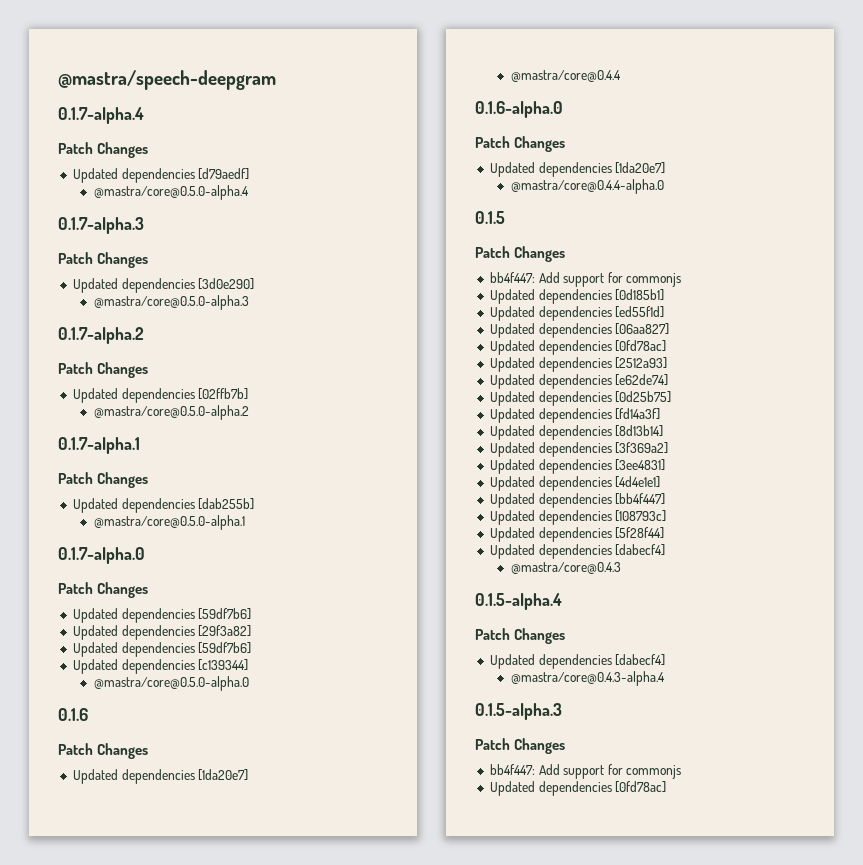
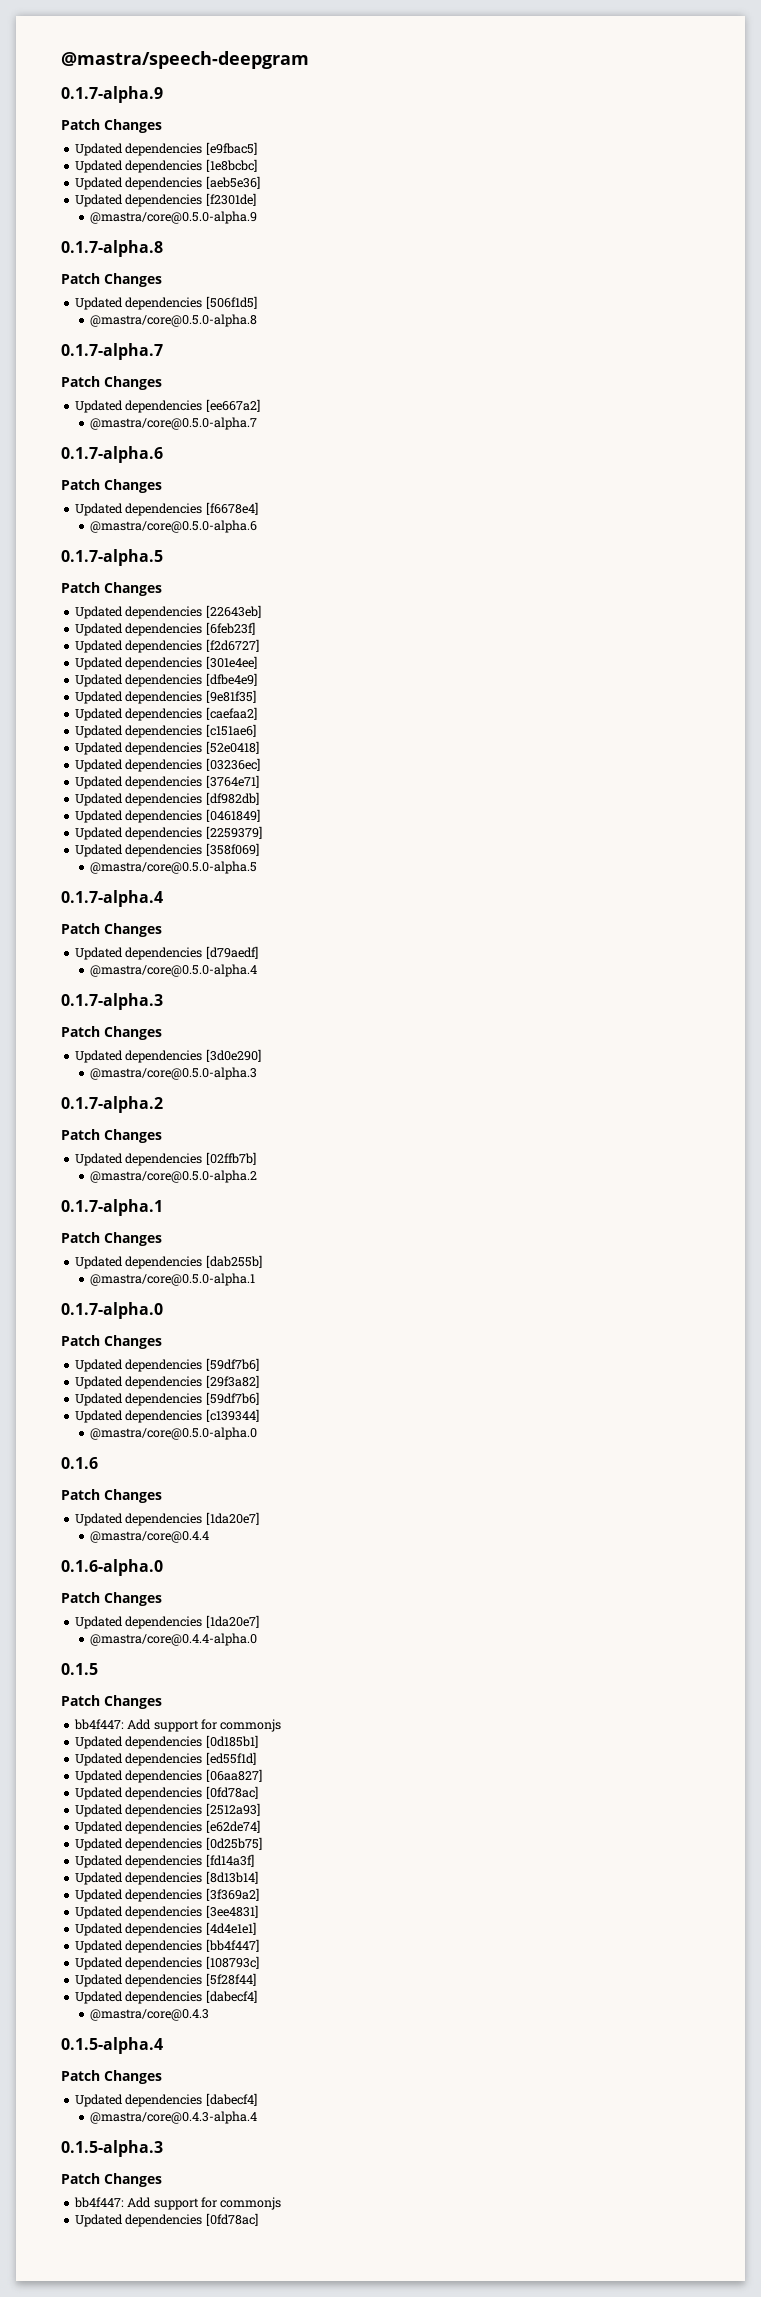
+ 0.1.7-alpha.9
+ Patch Changes
+ Updated dependencies [e9fbac5]
+ Updated dependencies [1e8bcbc]
+ Updated dependencies [aeb5e36]
+ Updated dependencies [f2301de]
+ @mastra/core@0.5.0-alpha.9
+ 0.1.7-alpha.8
+ Patch Changes
+ Updated dependencies [506f1d5]
+ @mastra/core@0.5.0-alpha.8
+ 0.1.7-alpha.7
+ Patch Changes
+ Updated dependencies [ee667a2]
+ @mastra/core@0.5.0-alpha.7
+ 0.1.7-alpha.6
+ Patch Changes
+ Updated dependencies [f6678e4]
+ @mastra/core@0.5.0-alpha.6
+ 0.1.7-alpha.5
+ Patch Changes
+ Updated dependencies [22643eb]
+ Updated dependencies [6feb23f]
+ Updated dependencies [f2d6727]
+ Updated dependencies [301e4ee]
+ Updated dependencies [dfbe4e9]
+ Updated dependencies [9e81f35]
+ Updated dependencies [caefaa2]
+ Updated dependencies [c151ae6]
+ Updated dependencies [52e0418]
+ Updated dependencies [03236ec]
+ Updated dependencies [3764e71]
+ Updated dependencies [df982db]
+ Updated dependencies [0461849]
+ Updated dependencies [2259379]
+ Updated dependencies [358f069]
+ @mastra/core@0.5.0-alpha.5

